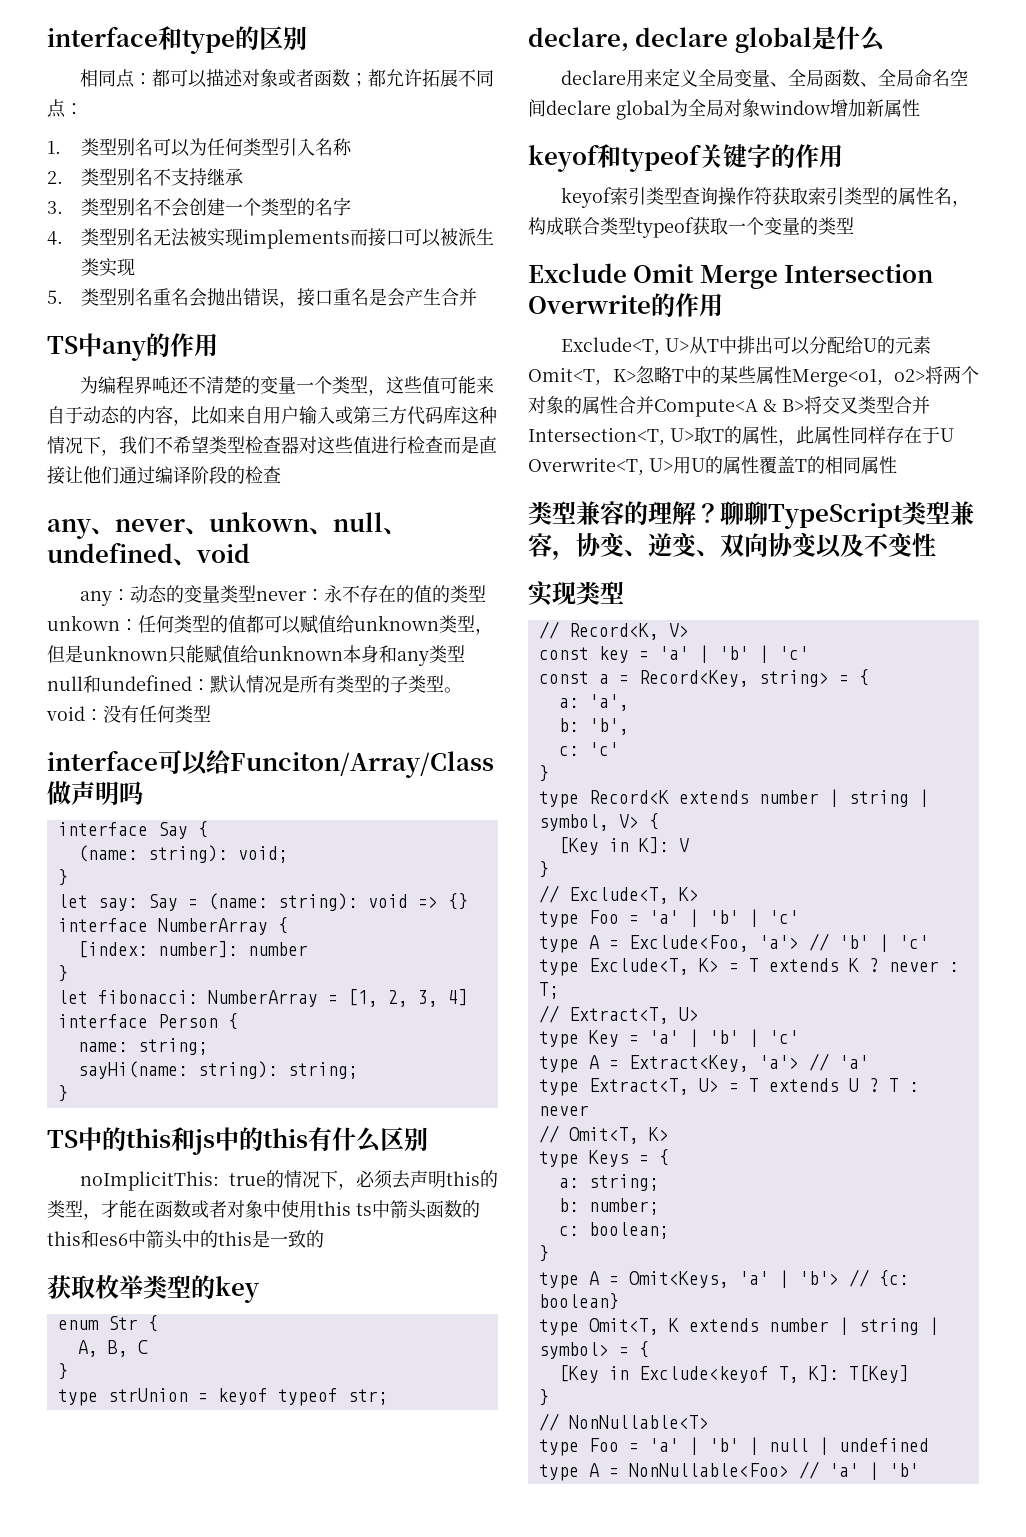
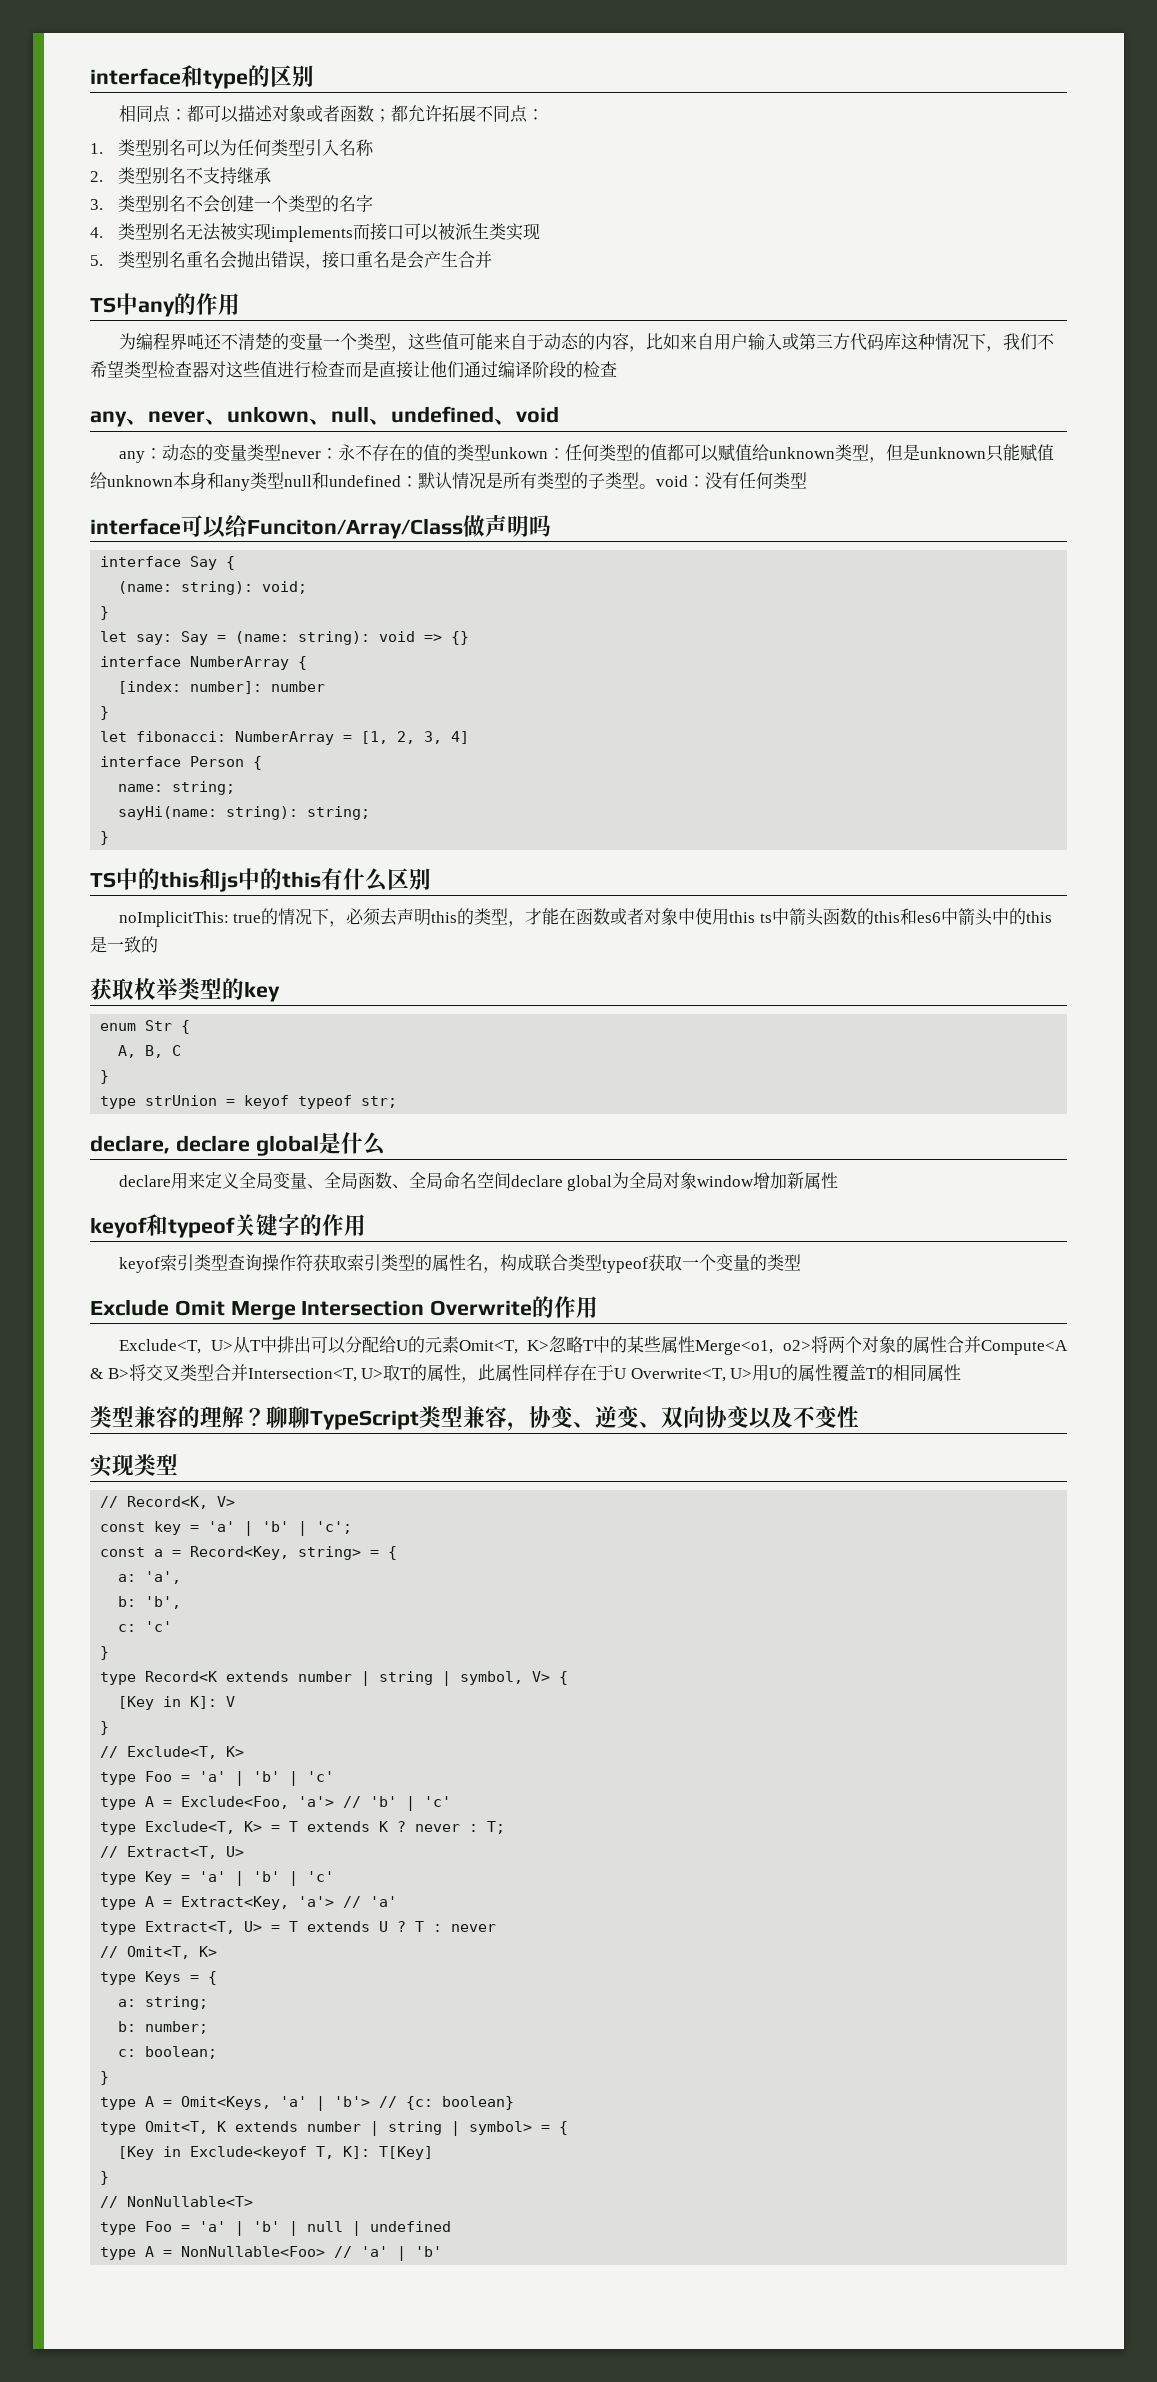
- const key = 'a' | 'b' | 'c'
+ const key = 'a' | 'b' | 'c';

